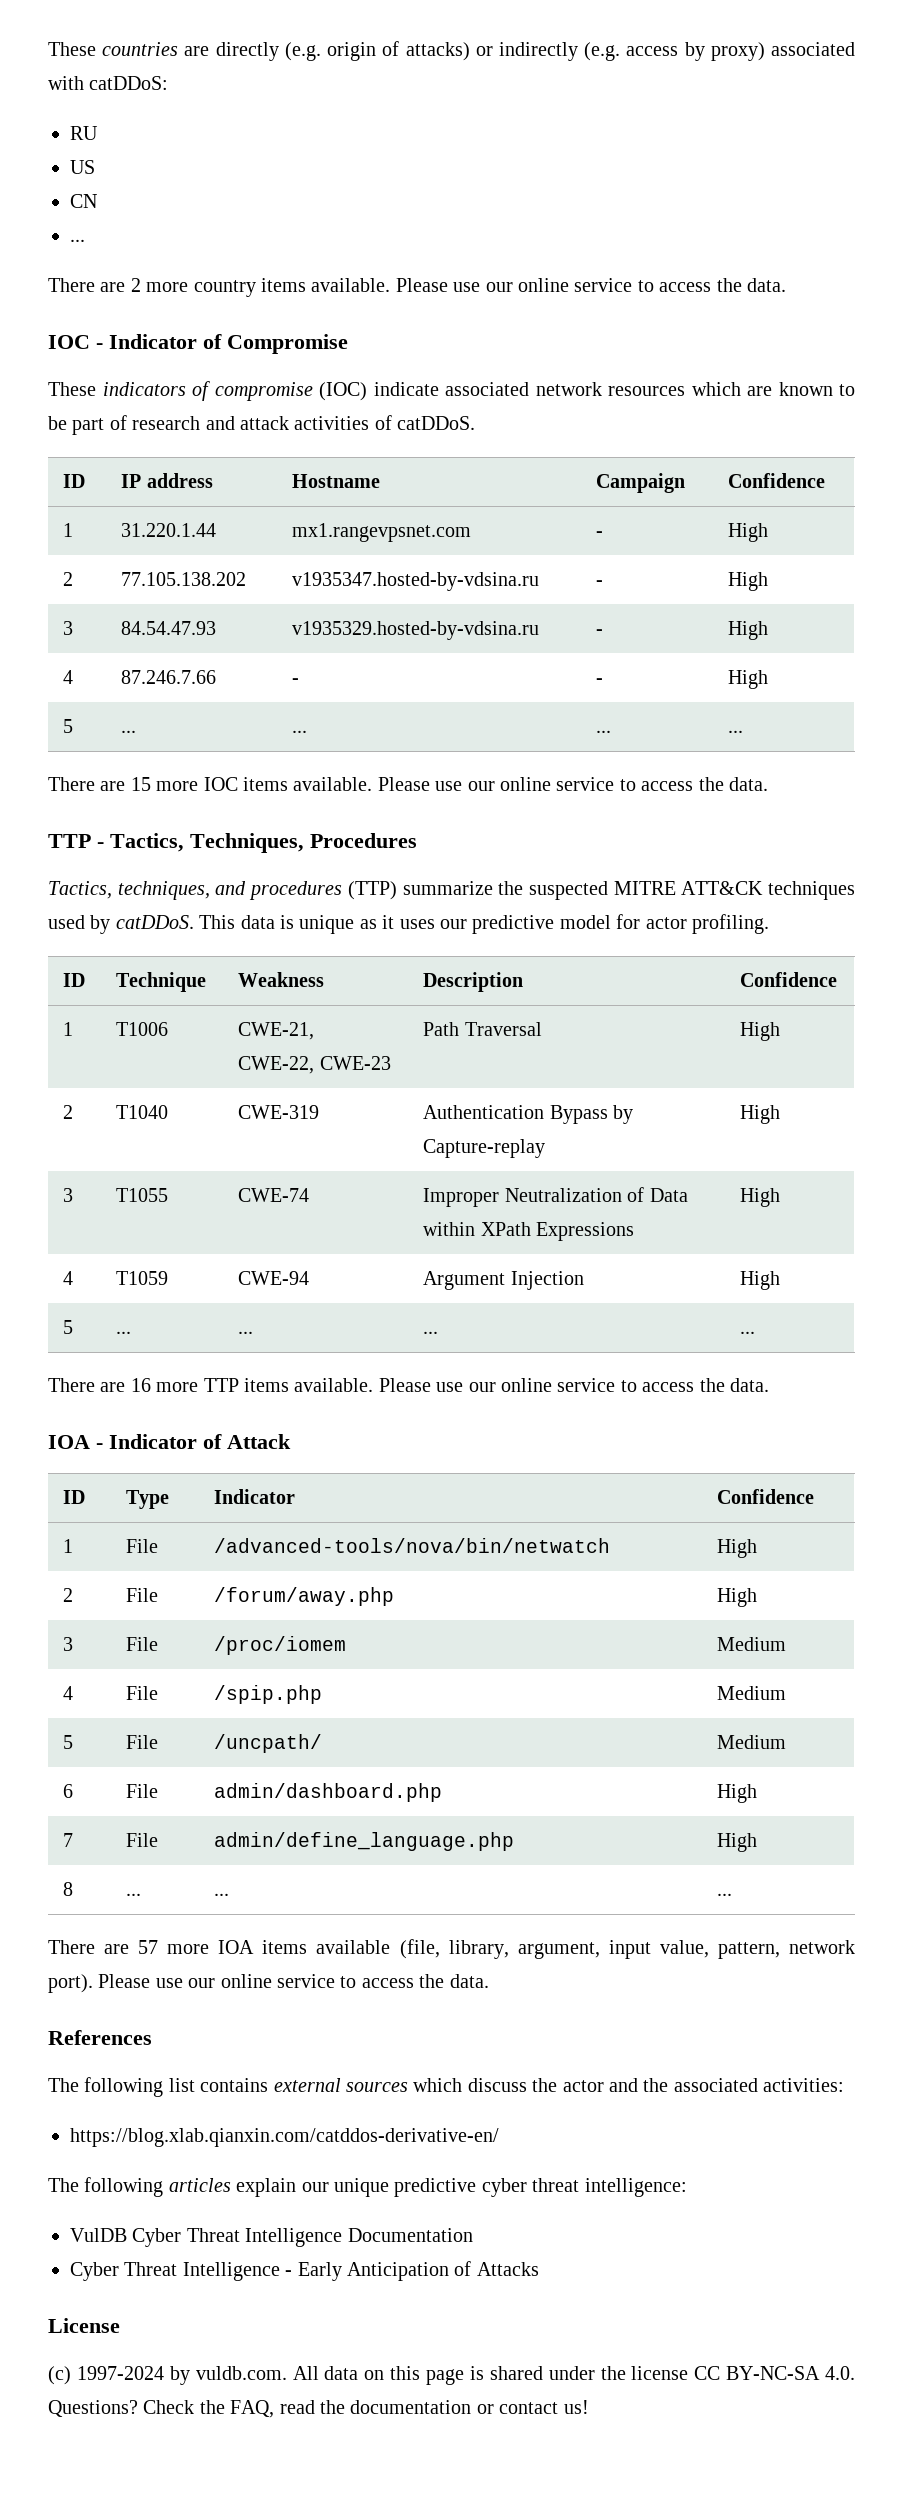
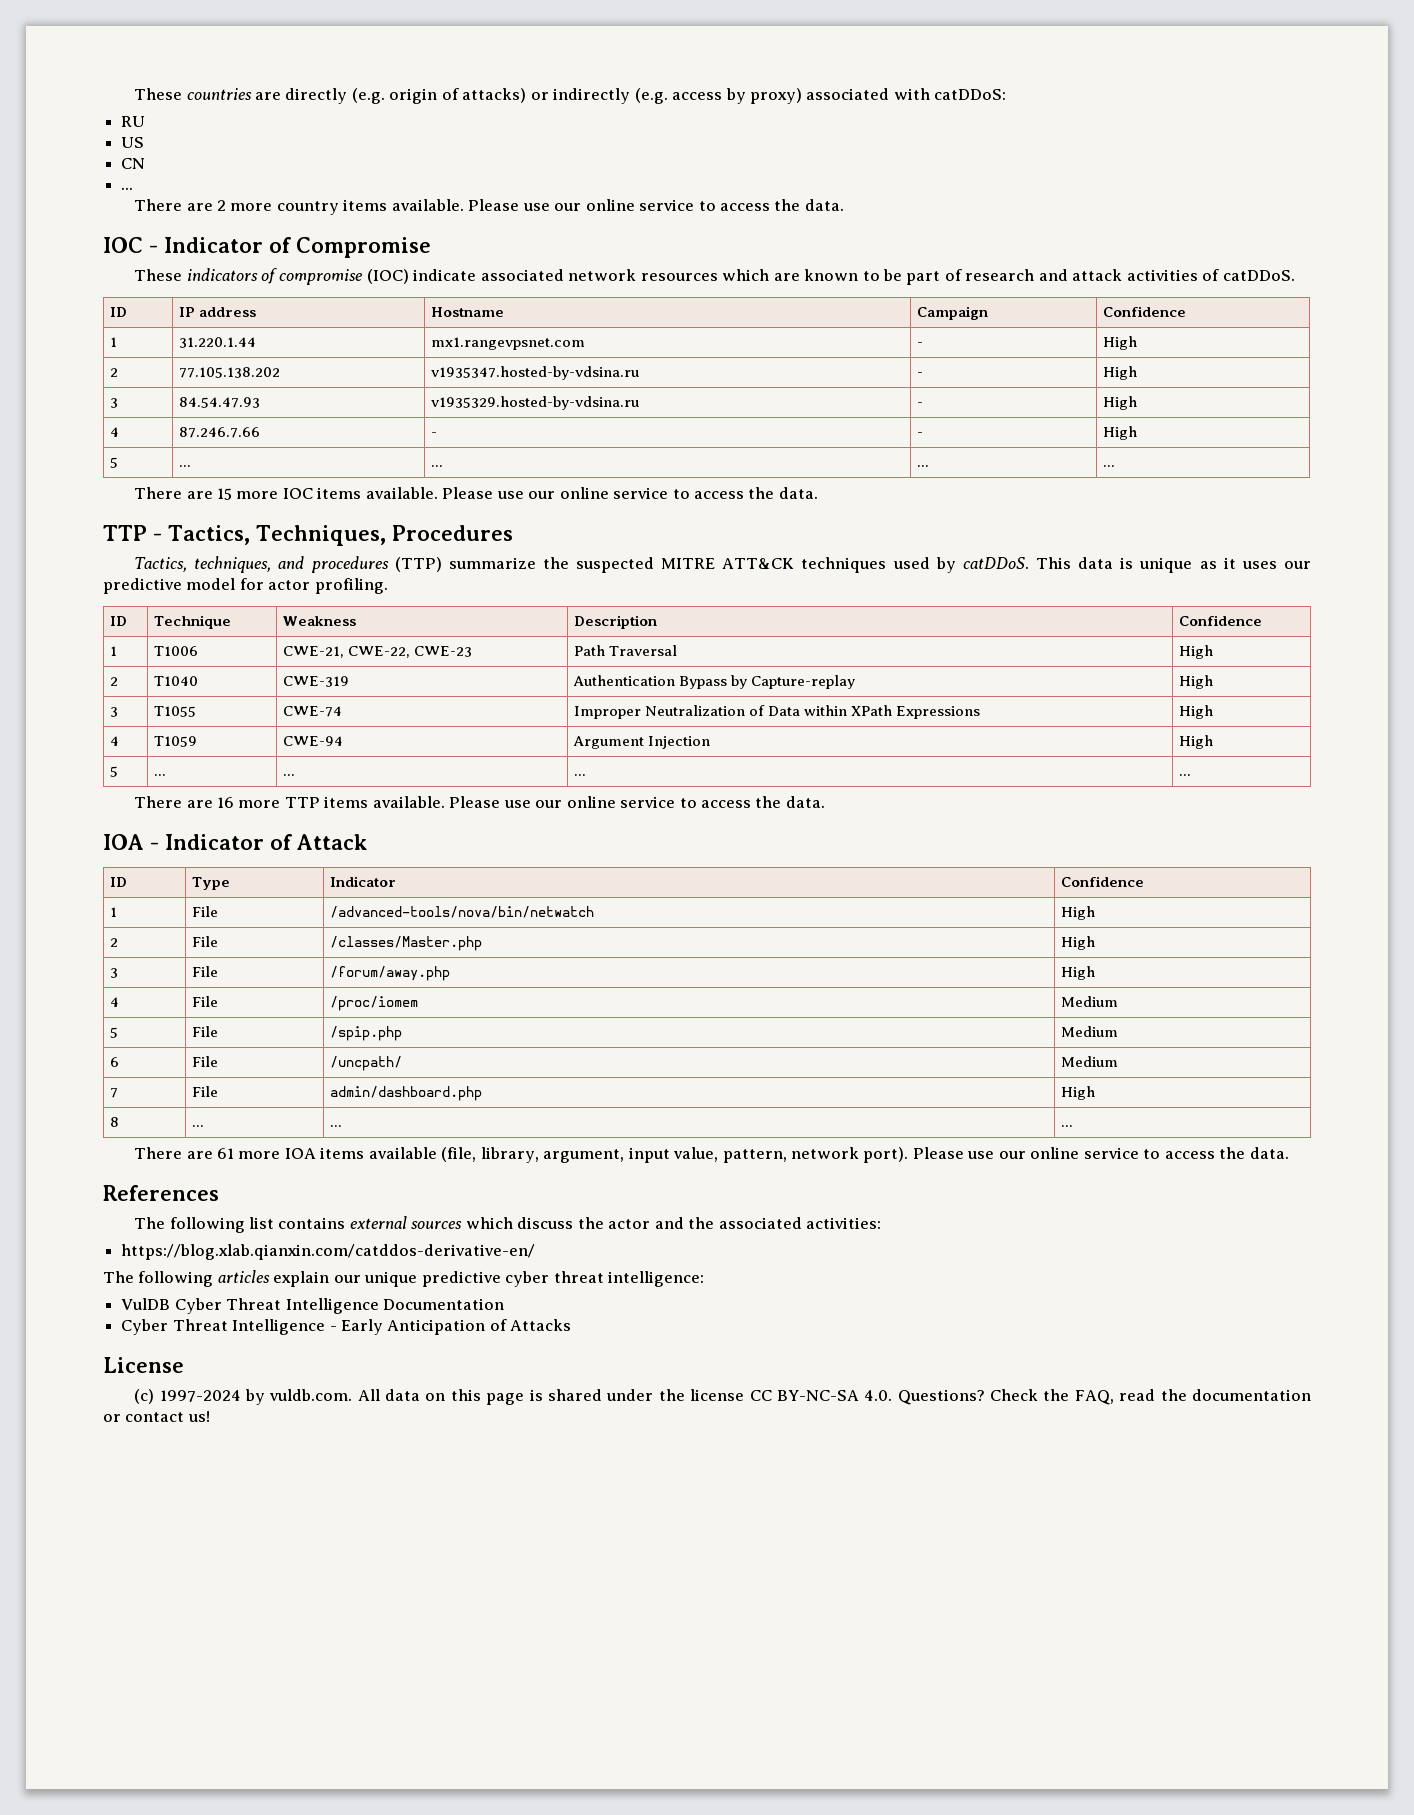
- 2 | File | /forum/away.php | High
+ 2 | File | /classes/Master.php | High
- 3 | File | /proc/iomem | Medium
+ 3 | File | /forum/away.php | High
+ 4 | File | /proc/iomem | Medium
- 4 | File | /spip.php | Medium
+ 5 | File | /spip.php | Medium
- 5 | File | /uncpath/ | Medium
+ 6 | File | /uncpath/ | Medium
- 6 | File | admin/dashboard.php | High
+ 7 | File | admin/dashboard.php | High
- 7 | File | admin/define_language.php | High
- There are 57 more IOA items available (file, library, argument, input value, pattern, network port).
+ There are 61 more IOA items available (file, library, argument, input value, pattern, network port).

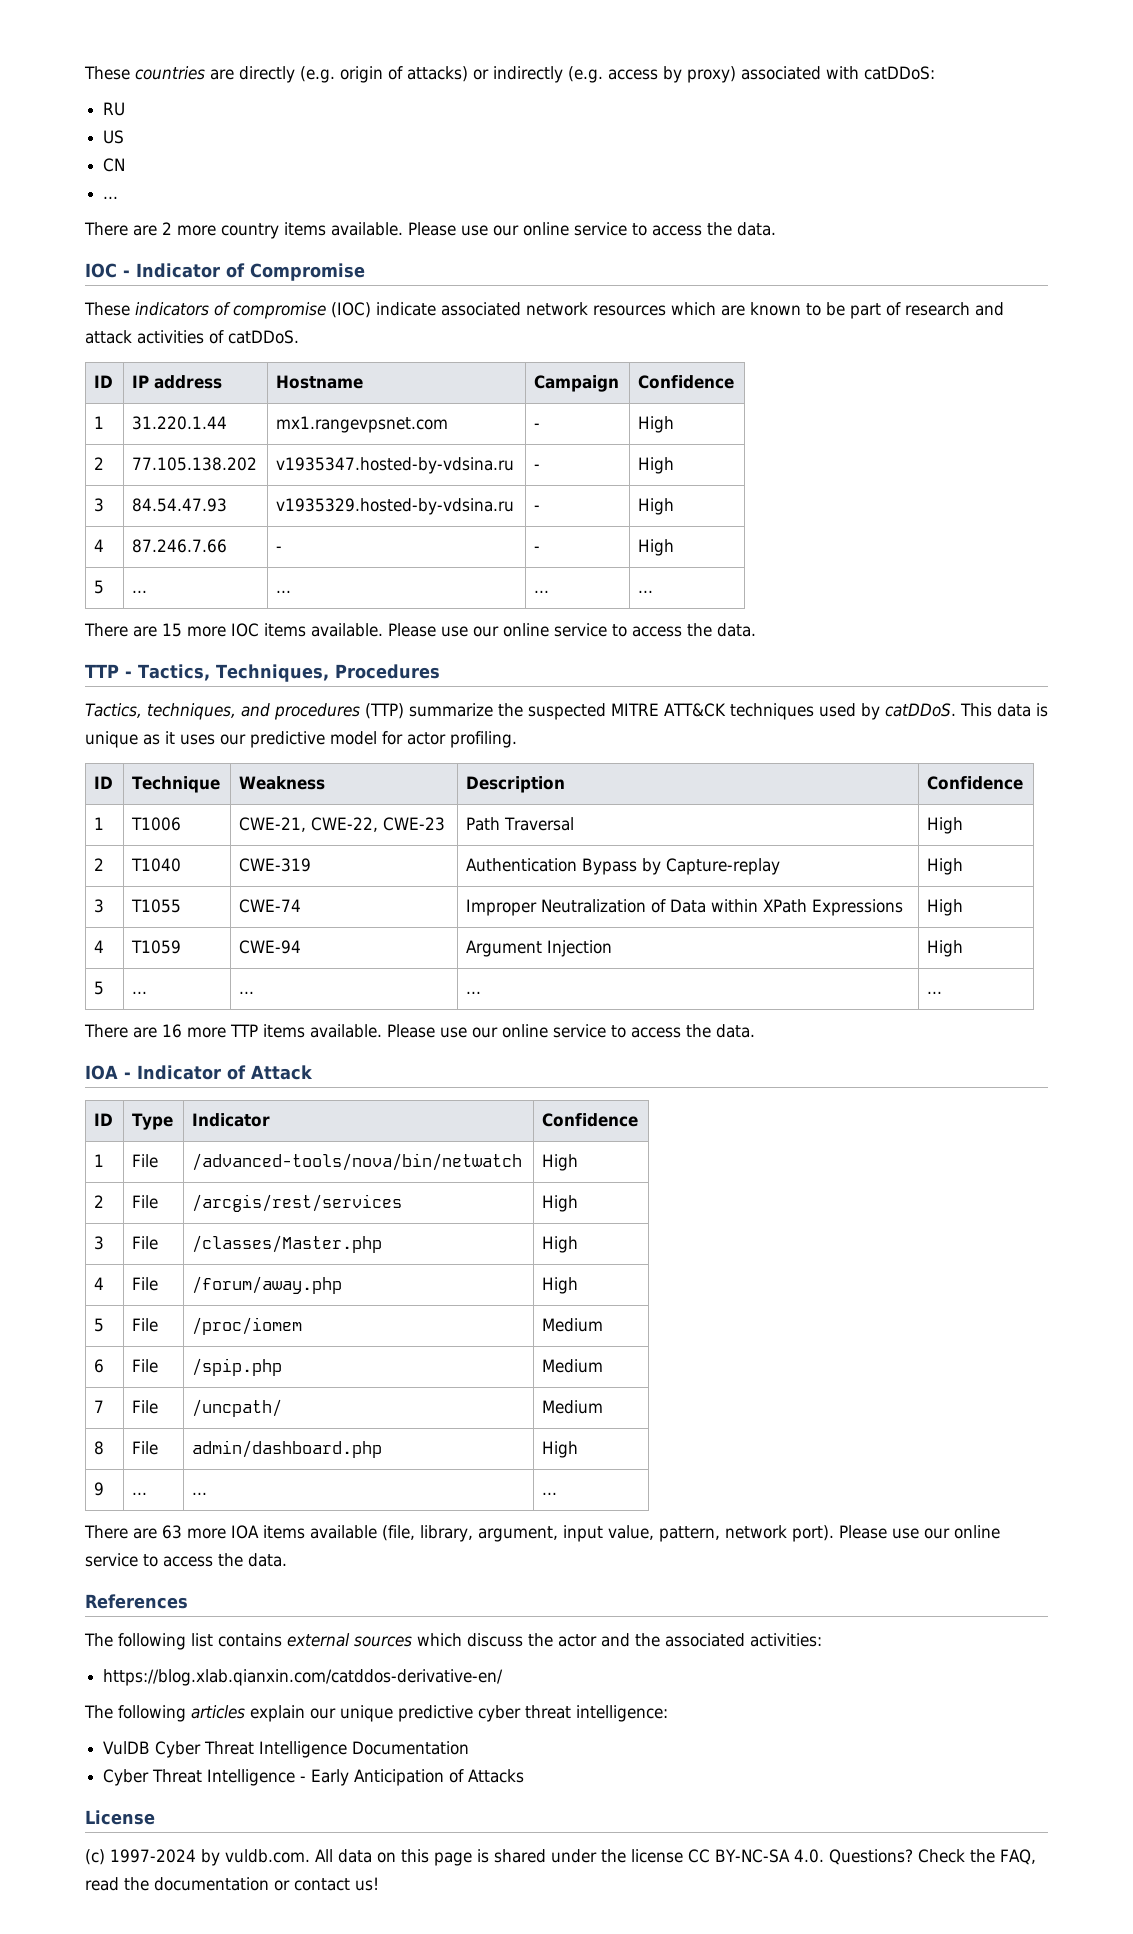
- 2 | File | /classes/Master.php | High
+ 2 | File | /arcgis/rest/services | High
- 3 | File | /forum/away.php | High
+ 3 | File | /classes/Master.php | High
- 4 | File | /proc/iomem | Medium
+ 4 | File | /forum/away.php | High
+ 5 | File | /proc/iomem | Medium
- 5 | File | /spip.php | Medium
+ 6 | File | /spip.php | Medium
- 6 | File | /uncpath/ | Medium
+ 7 | File | /uncpath/ | Medium
- 7 | File | admin/dashboard.php | High
+ 8 | File | admin/dashboard.php | High
- 8 | ... | ... | ...
- There are 61 more IOA items available (file, library, argument, input value, pattern, network port).
+ 9 | ... | ... | ...
+ There are 63 more IOA items available (file, library, argument, input value, pattern, network port).

